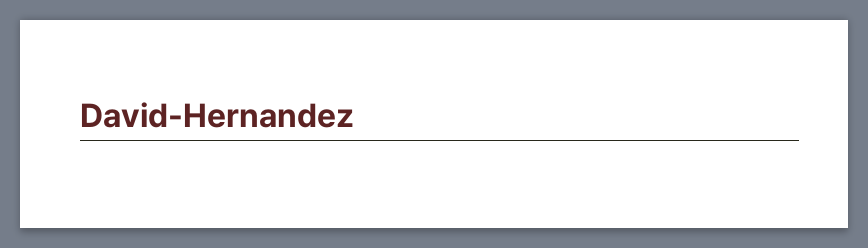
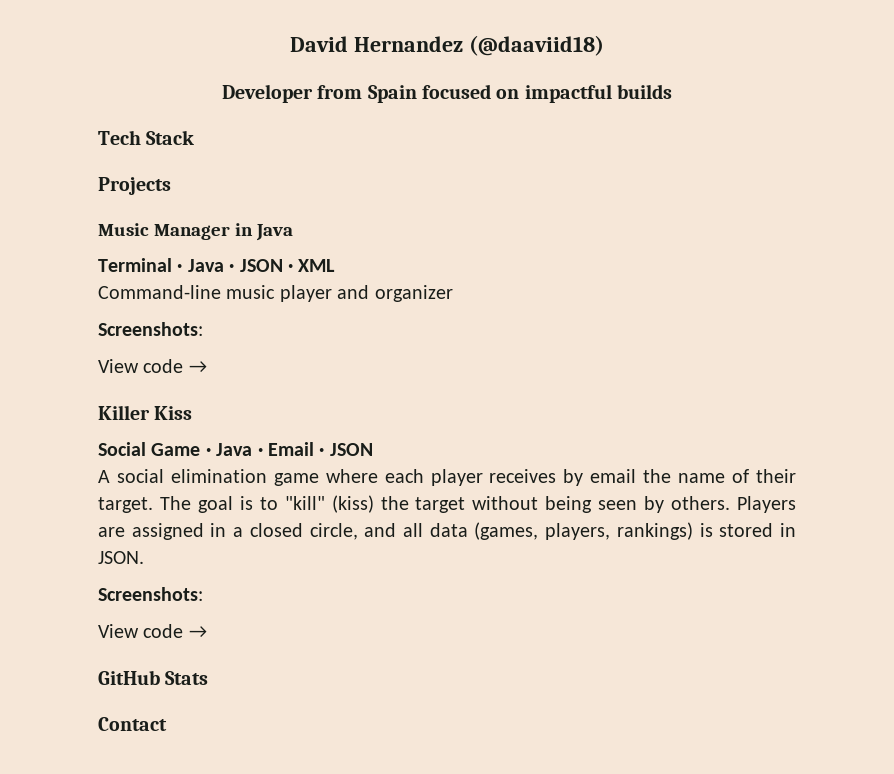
- David-Hernandez
+ David Hernandez (@daaviid18)
+ Developer from Spain focused on impactful builds
+ Tech Stack
+ Projects
+ Music Manager in Java
+ Terminal · Java · JSON · XML
+ Command-line music player and organizer
+ Screenshots:
+ View code →
+ Killer Kiss
+ Social Game · Java · Email · JSON
+ A social elimination game where each player receives by email the name of their target. The goal is to "kill" (kiss) the target without being seen by others. Players are assigned in a closed circle, and all data (games, players, rankings) is stored in JSON.
+ Screenshots:
+ View code →
+ GitHub Stats
+ Contact

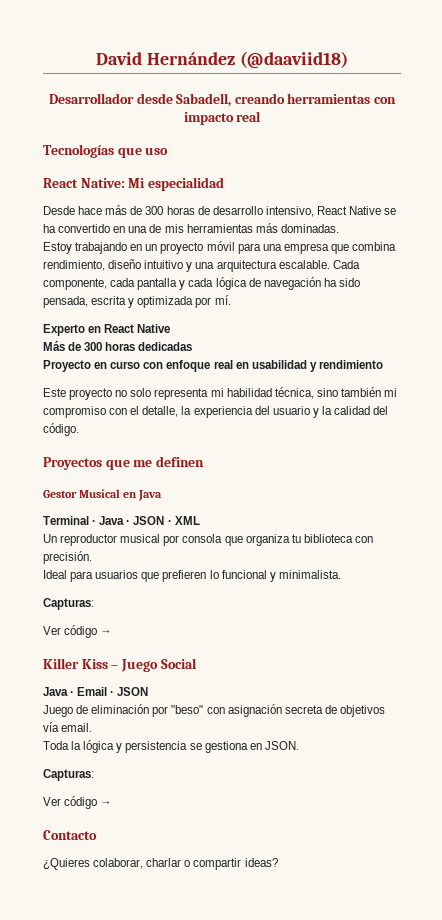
- David Hernandez (@daaviid18)
+ David Hernández (@daaviid18)
- Developer from Spain focused on impactful builds
- Tech Stack
- Projects
- Music Manager in Java
+ Desarrollador desde Sabadell, creando herramientas con impacto real
+ Tecnologías que uso
+ React Native: Mi especialidad
+ Desde hace más de 300 horas de desarrollo intensivo, React Native se ha convertido en una de mis herramientas más dominadas.
+ Estoy trabajando en un proyecto móvil para una empresa que combina rendimiento, diseño intuitivo y una arquitectura escalable. Cada componente, cada pantalla y cada lógica de navegación ha sido pensada, escrita y optimizada por mí.
+ Experto en React Native
+ Más de 300 horas dedicadas
+ Proyecto en curso con enfoque real en usabilidad y rendimiento
+ Este proyecto no solo representa mi habilidad técnica, sino también mi compromiso con el detalle, la experiencia del usuario y la calidad del código.
+ Proyectos que me definen
+ Gestor Musical en Java
- Command-line music player and organizer
- Screenshots:
- View code →
+ Un reproductor musical por consola que organiza tu biblioteca con precisión.
+ Ideal para usuarios que prefieren lo funcional y minimalista.
+ Capturas:
+ Ver código →
- Killer Kiss
- Social Game · Java · Email · JSON
+ Killer Kiss – Juego Social
+ Java · Email · JSON
- A social elimination game where each player receives by email the name of their target. The goal is to "kill" (kiss) the target without being seen by others. Players are assigned in a closed circle, and all data (games, players, rankings) is stored in JSON.
- Screenshots:
- View code →
- GitHub Stats
- Contact
+ Juego de eliminación por "beso" con asignación secreta de objetivos vía email.
+ Toda la lógica y persistencia se gestiona en JSON.
+ Capturas:
+ Ver código →
+ Contacto
+ ¿Quieres colaborar, charlar o compartir ideas?

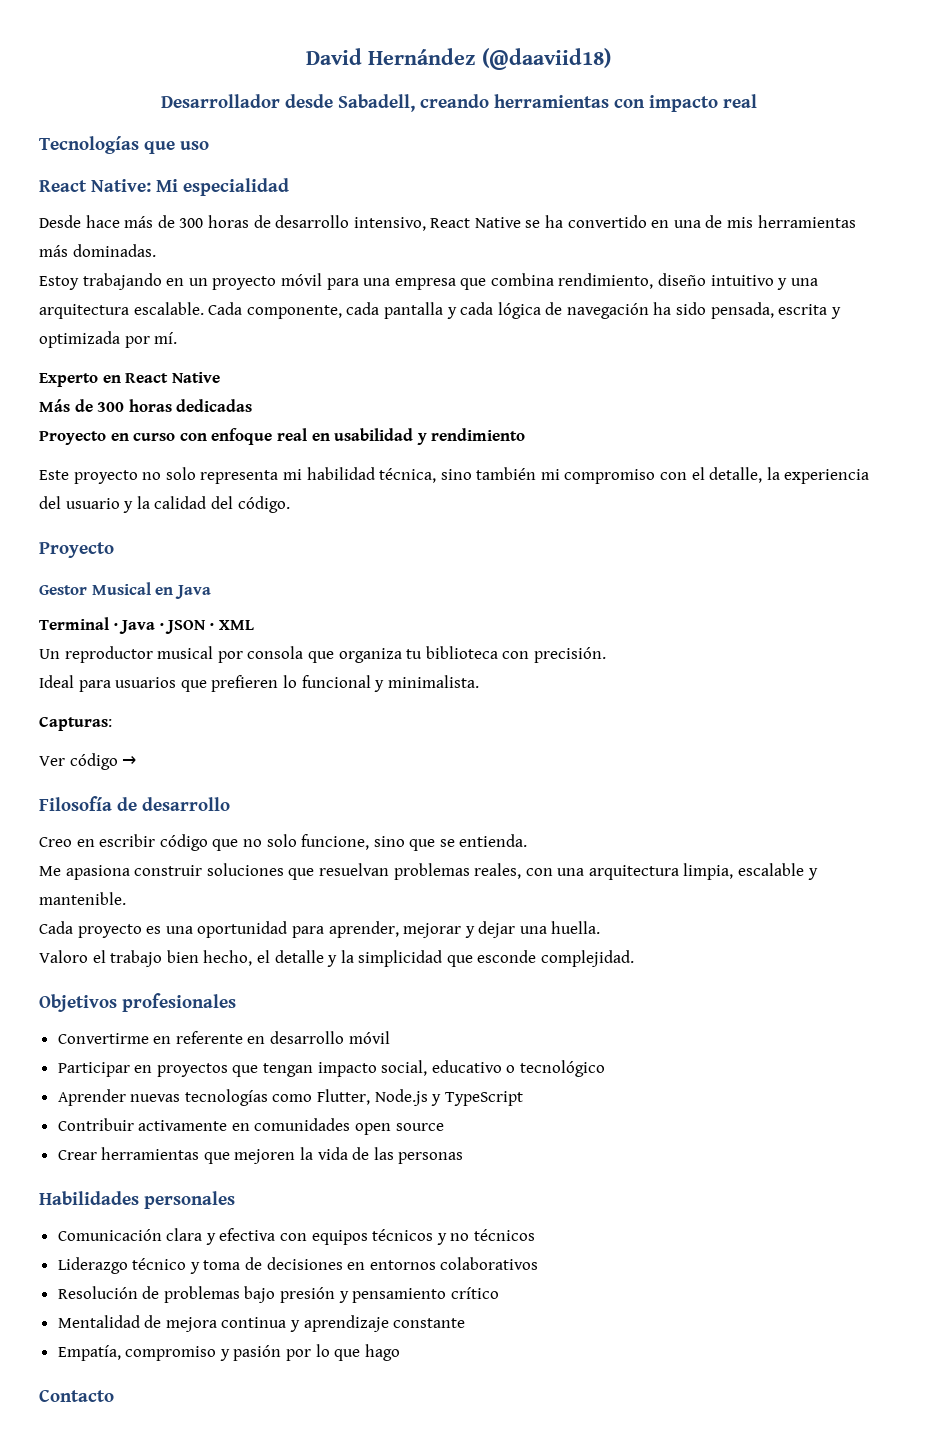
  Este proyecto no solo representa mi habilidad técnica, sino también mi compromiso con el detalle, la experiencia del usuario y la calidad del código.
- Proyectos que me definen
+ Proyecto
- Killer Kiss – Juego Social
- Java · Email · JSON
- Juego de eliminación por "beso" con asignación secreta de objetivos vía email.
- Toda la lógica y persistencia se gestiona en JSON.
- Capturas:
- Ver código →
+ Filosofía de desarrollo
+ Creo en escribir código que no solo funcione, sino que se entienda.
+ Me apasiona construir soluciones que resuelvan problemas reales, con una arquitectura limpia, escalable y mantenible.
+ Cada proyecto es una oportunidad para aprender, mejorar y dejar una huella.
+ Valoro el trabajo bien hecho, el detalle y la simplicidad que esconde complejidad.
+ Objetivos profesionales
+ Convertirme en referente en desarrollo móvil
+ Participar en proyectos que tengan impacto social, educativo o tecnológico
+ Aprender nuevas tecnologías como Flutter, Node.js y TypeScript
+ Contribuir activamente en comunidades open source
+ Crear herramientas que mejoren la vida de las personas
+ Habilidades personales
+ Comunicación clara y efectiva con equipos técnicos y no técnicos
+ Liderazgo técnico y toma de decisiones en entornos colaborativos
+ Resolución de problemas bajo presión y pensamiento crítico
+ Mentalidad de mejora continua y aprendizaje constante
+ Empatía, compromiso y pasión por lo que hago
  Contacto
- ¿Quieres colaborar, charlar o compartir ideas?

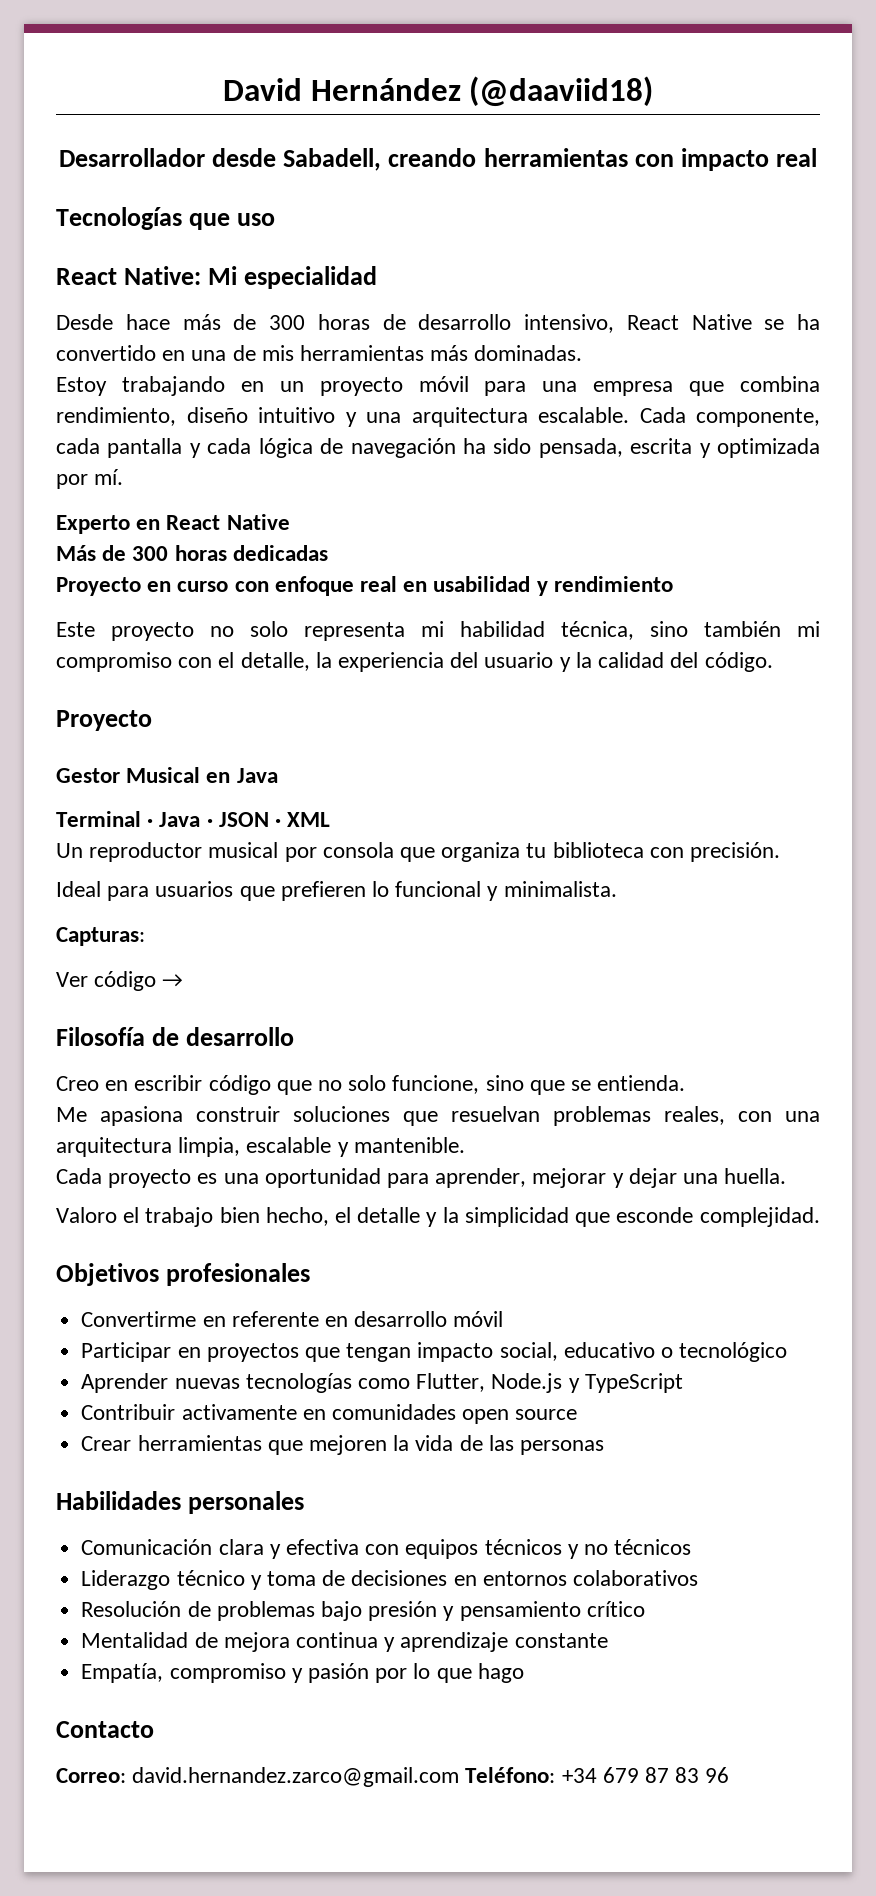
+ Correo: david.hernandez.zarco@gmail.com Teléfono: +34 679 87 83 96

